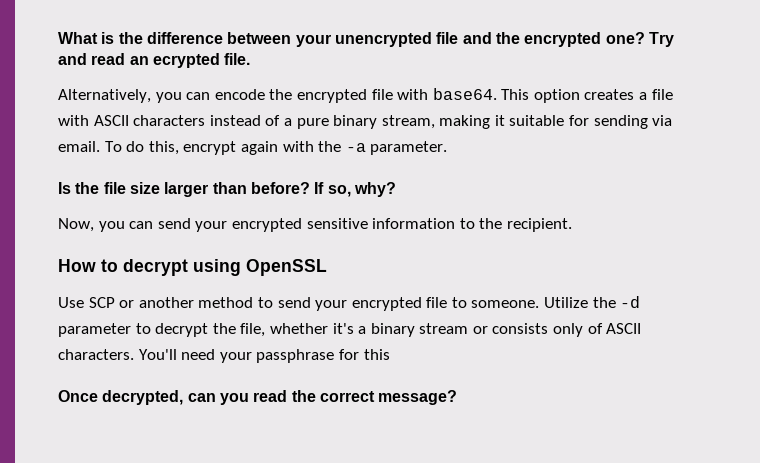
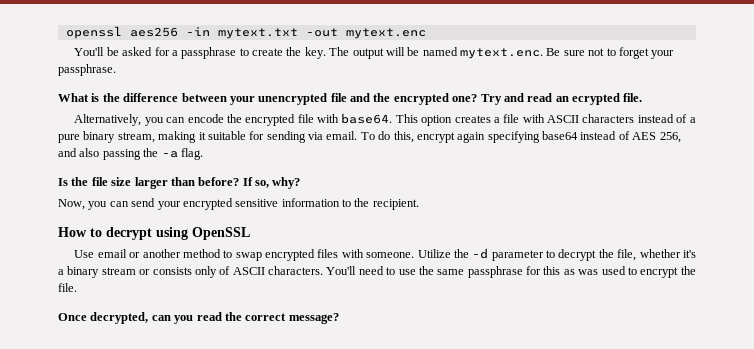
+ openssl aes256 -in mytext.txt -out mytext.enc
+ You'll be asked for a passphrase to create the key. The output will be named mytext.enc. Be sure not to forget your passphrase.
- To do this, encrypt again with the -a parameter.
+ To do this, encrypt again specifying base64 instead of AES 256, and also passing the -a flag.
- Use SCP or another method to send your encrypted file to someone.
+ Use email or another method to swap encrypted files with someone.
- You'll need your passphrase for this
+ You'll need to use the same passphrase for this as was used to encrypt the file.

